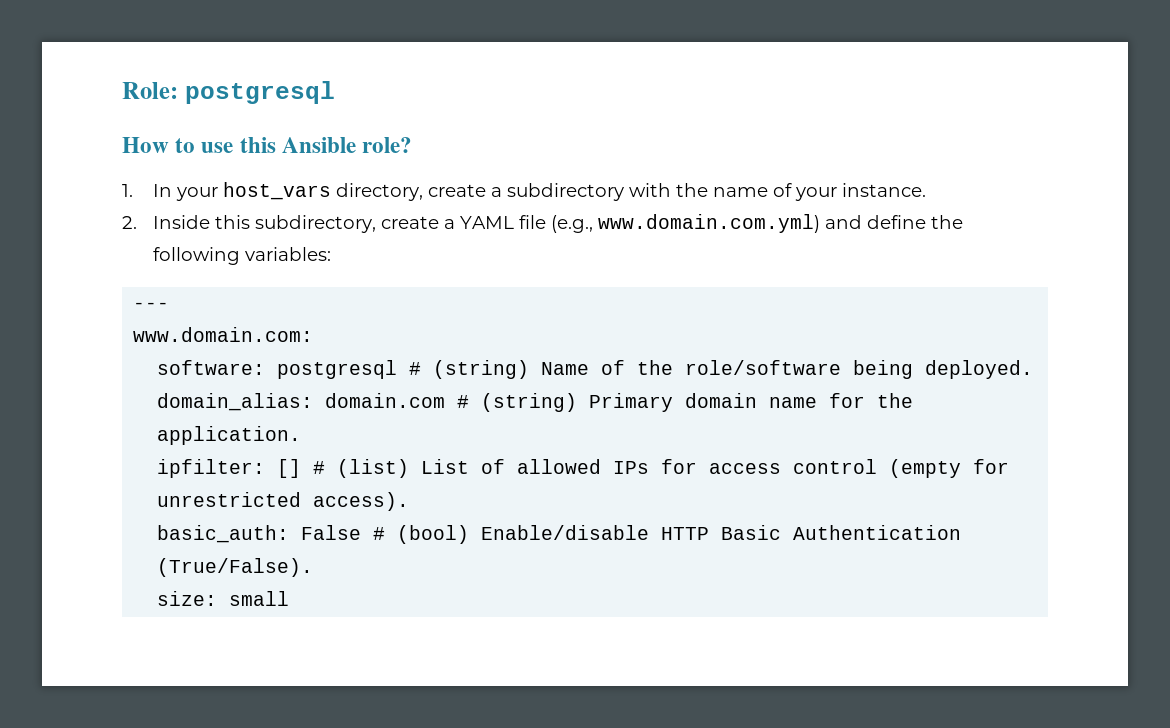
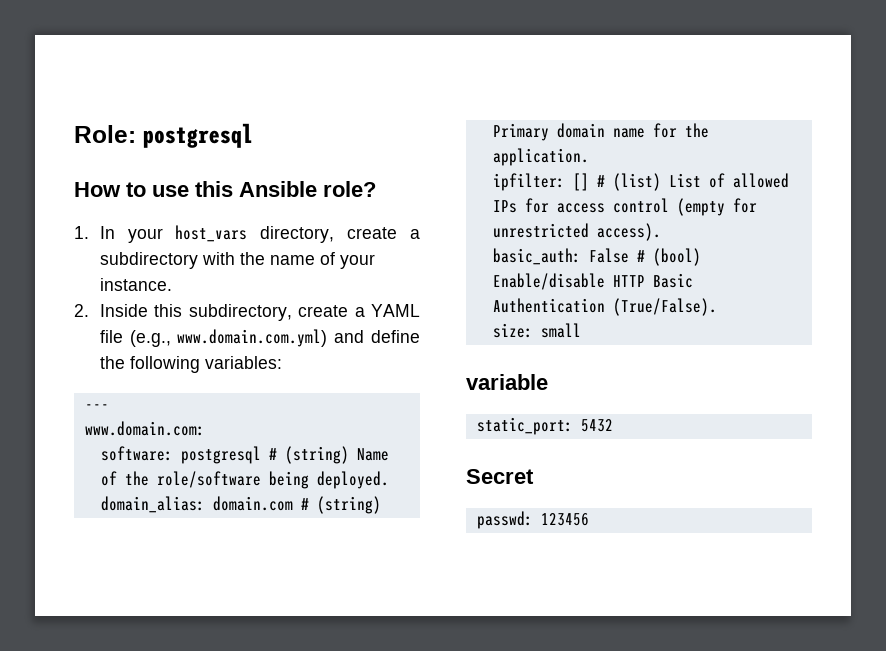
+ variable
+ static_port: 5432
+ Secret
+ passwd: 123456

